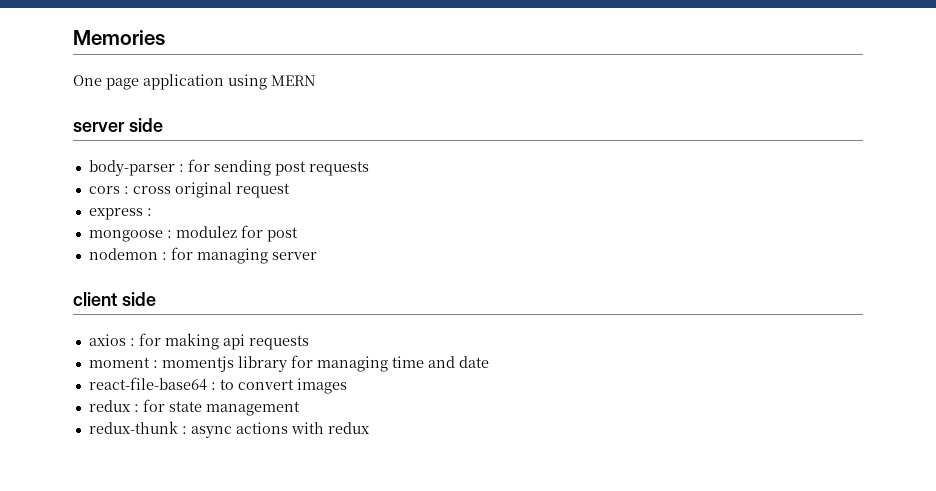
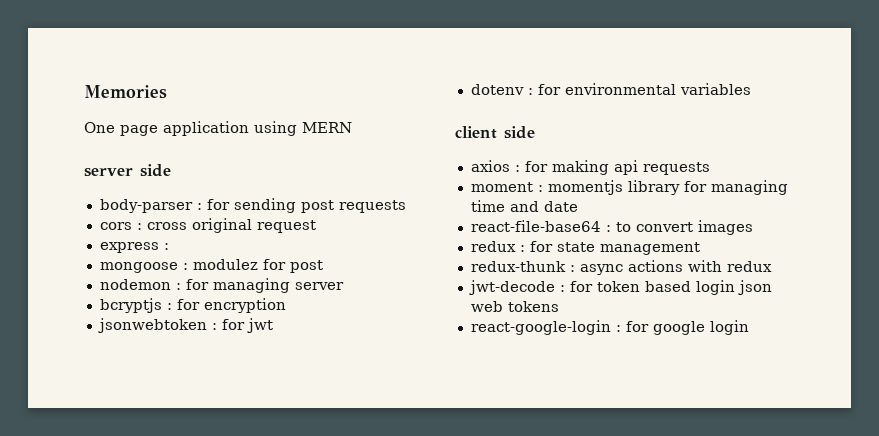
+ bcryptjs : for encryption
+ jsonwebtoken : for jwt
+ dotenv : for environmental variables
+ jwt-decode : for token based login json web tokens
+ react-google-login : for google login

